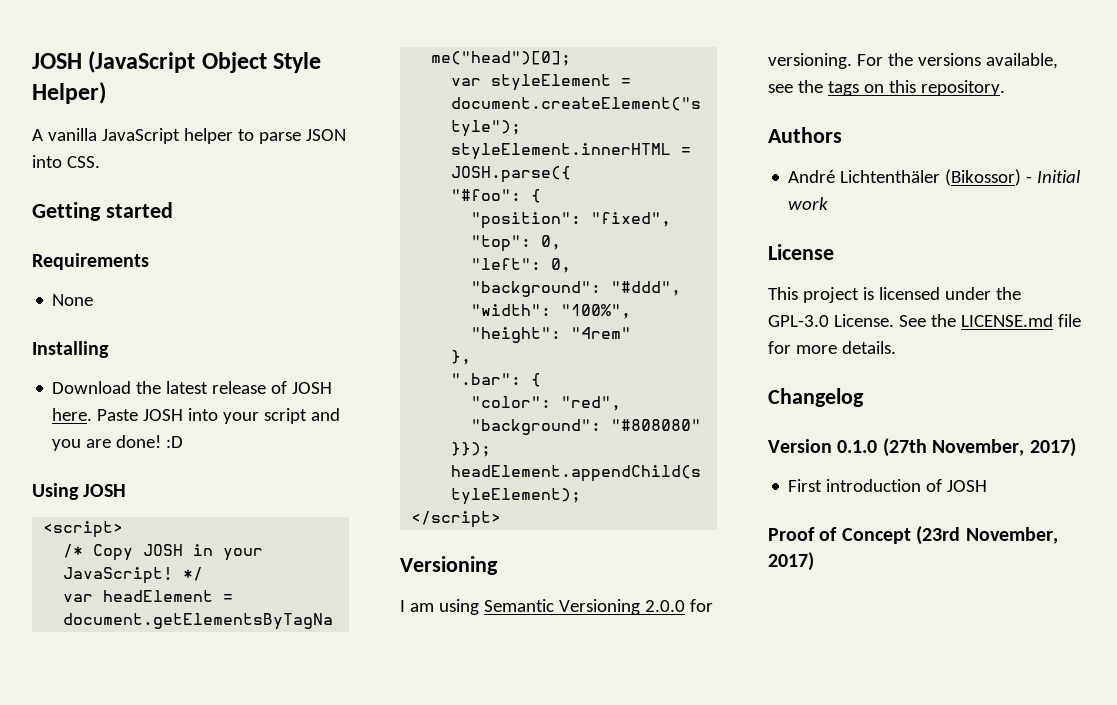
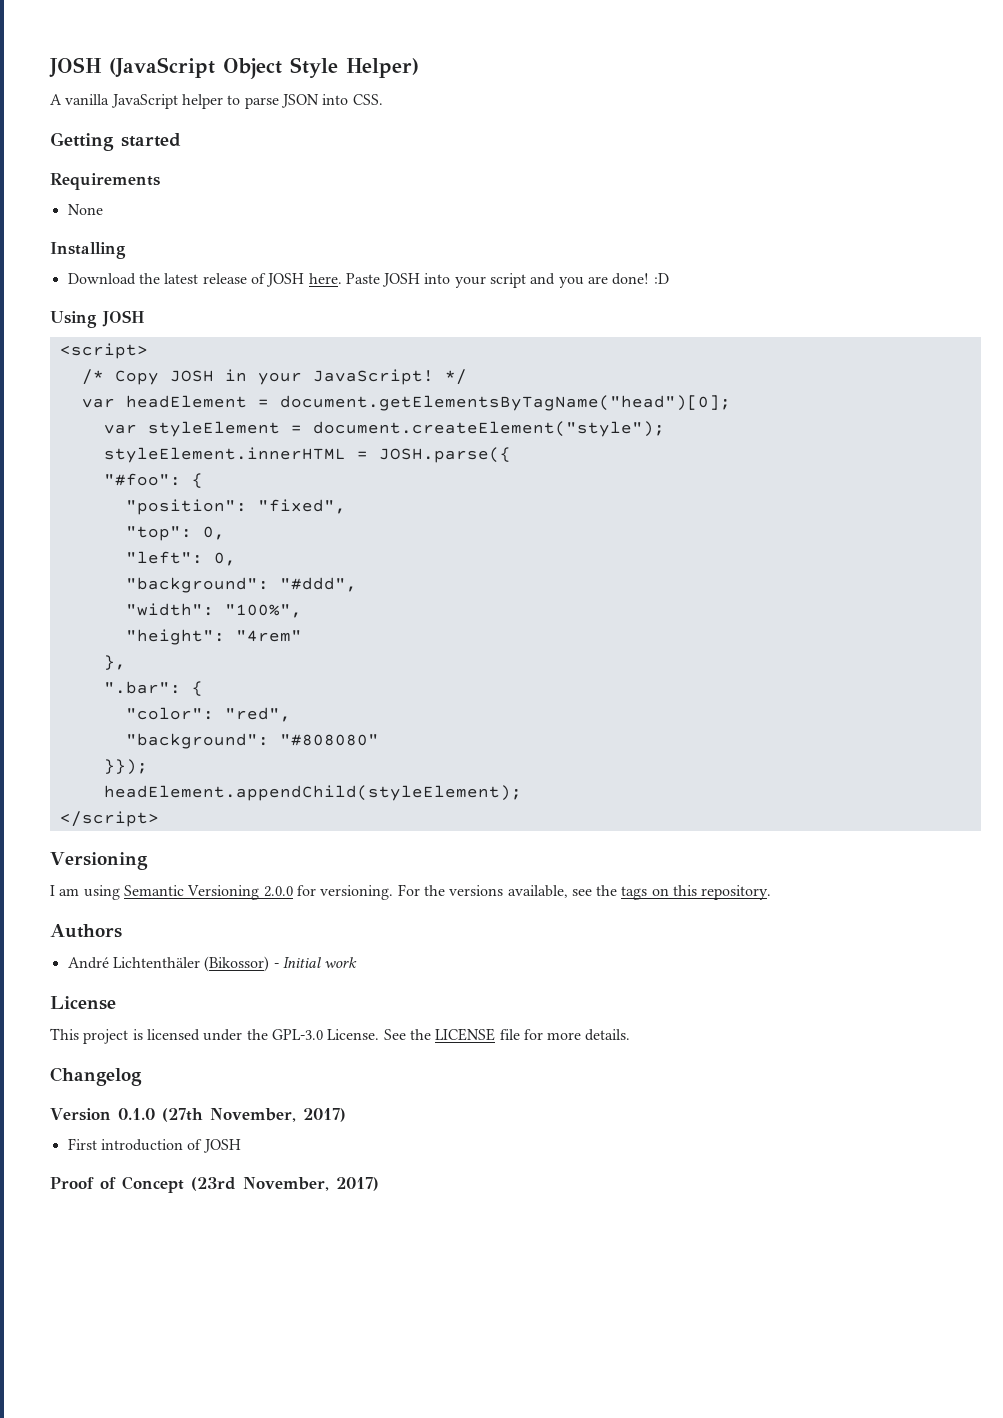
- See the LICENSE.md file for more details.
+ See the LICENSE file for more details.

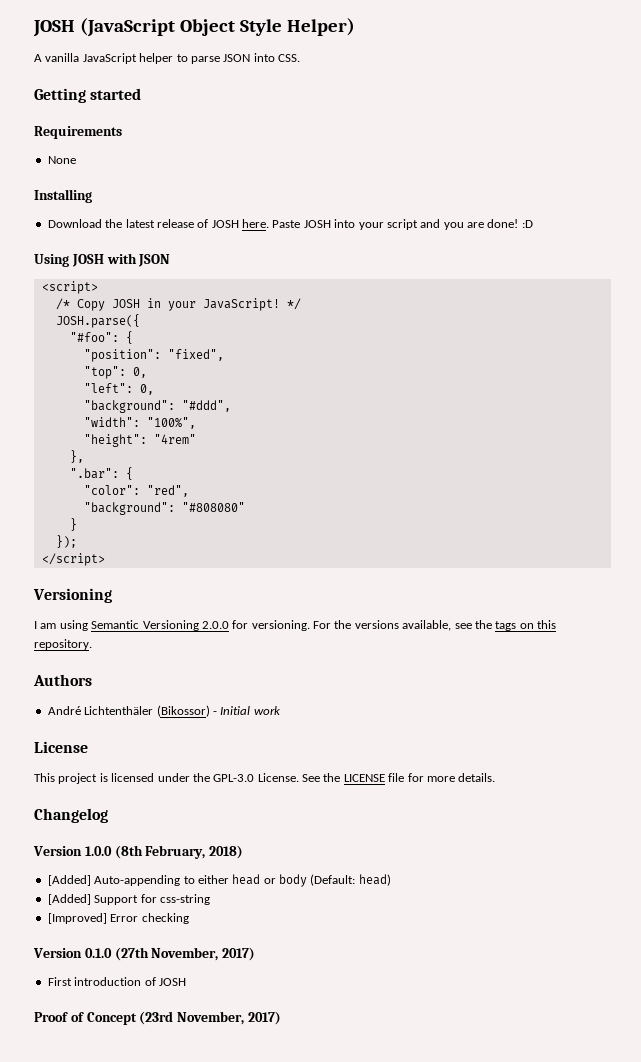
- Using JOSH
+ Using JOSH with JSON
- var headElement = document.getElementsByTagName("head")[0];
- var styleElement = document.createElement("style");
- styleElement.innerHTML = JOSH.parse({
+ JOSH.parse({
- }});
- headElement.appendChild(styleElement);
+ }
+ });
+ Version 1.0.0 (8th February, 2018)
+ [Added] Auto-appending to either head or body (Default: head)
+ [Added] Support for css-string
+ [Improved] Error checking

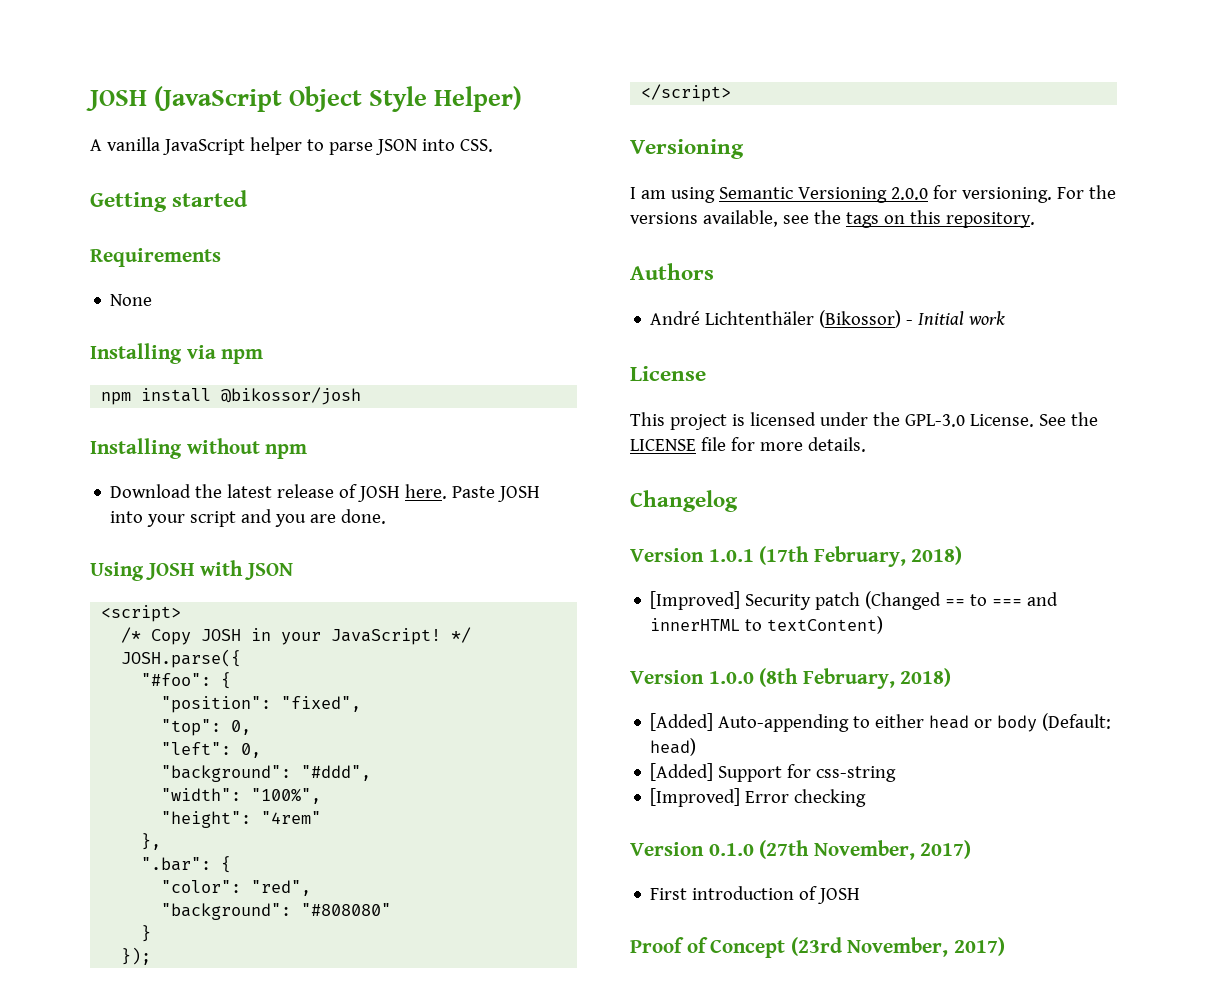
- Installing
+ Installing via npm
+ npm install @bikossor/josh
+ Installing without npm
- Paste JOSH into your script and you are done! :D
+ Paste JOSH into your script and you are done.
+ Version 1.0.1 (17th February, 2018)
+ [Improved] Security patch (Changed == to === and innerHTML to textContent)

